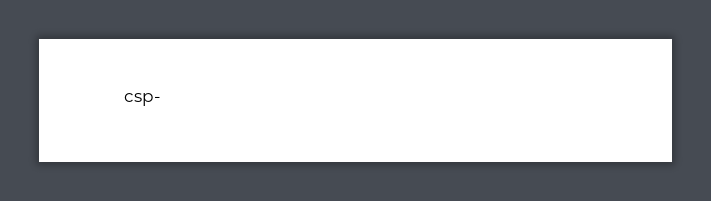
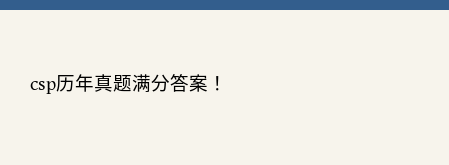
- csp-
+ csp历年真题满分答案！

